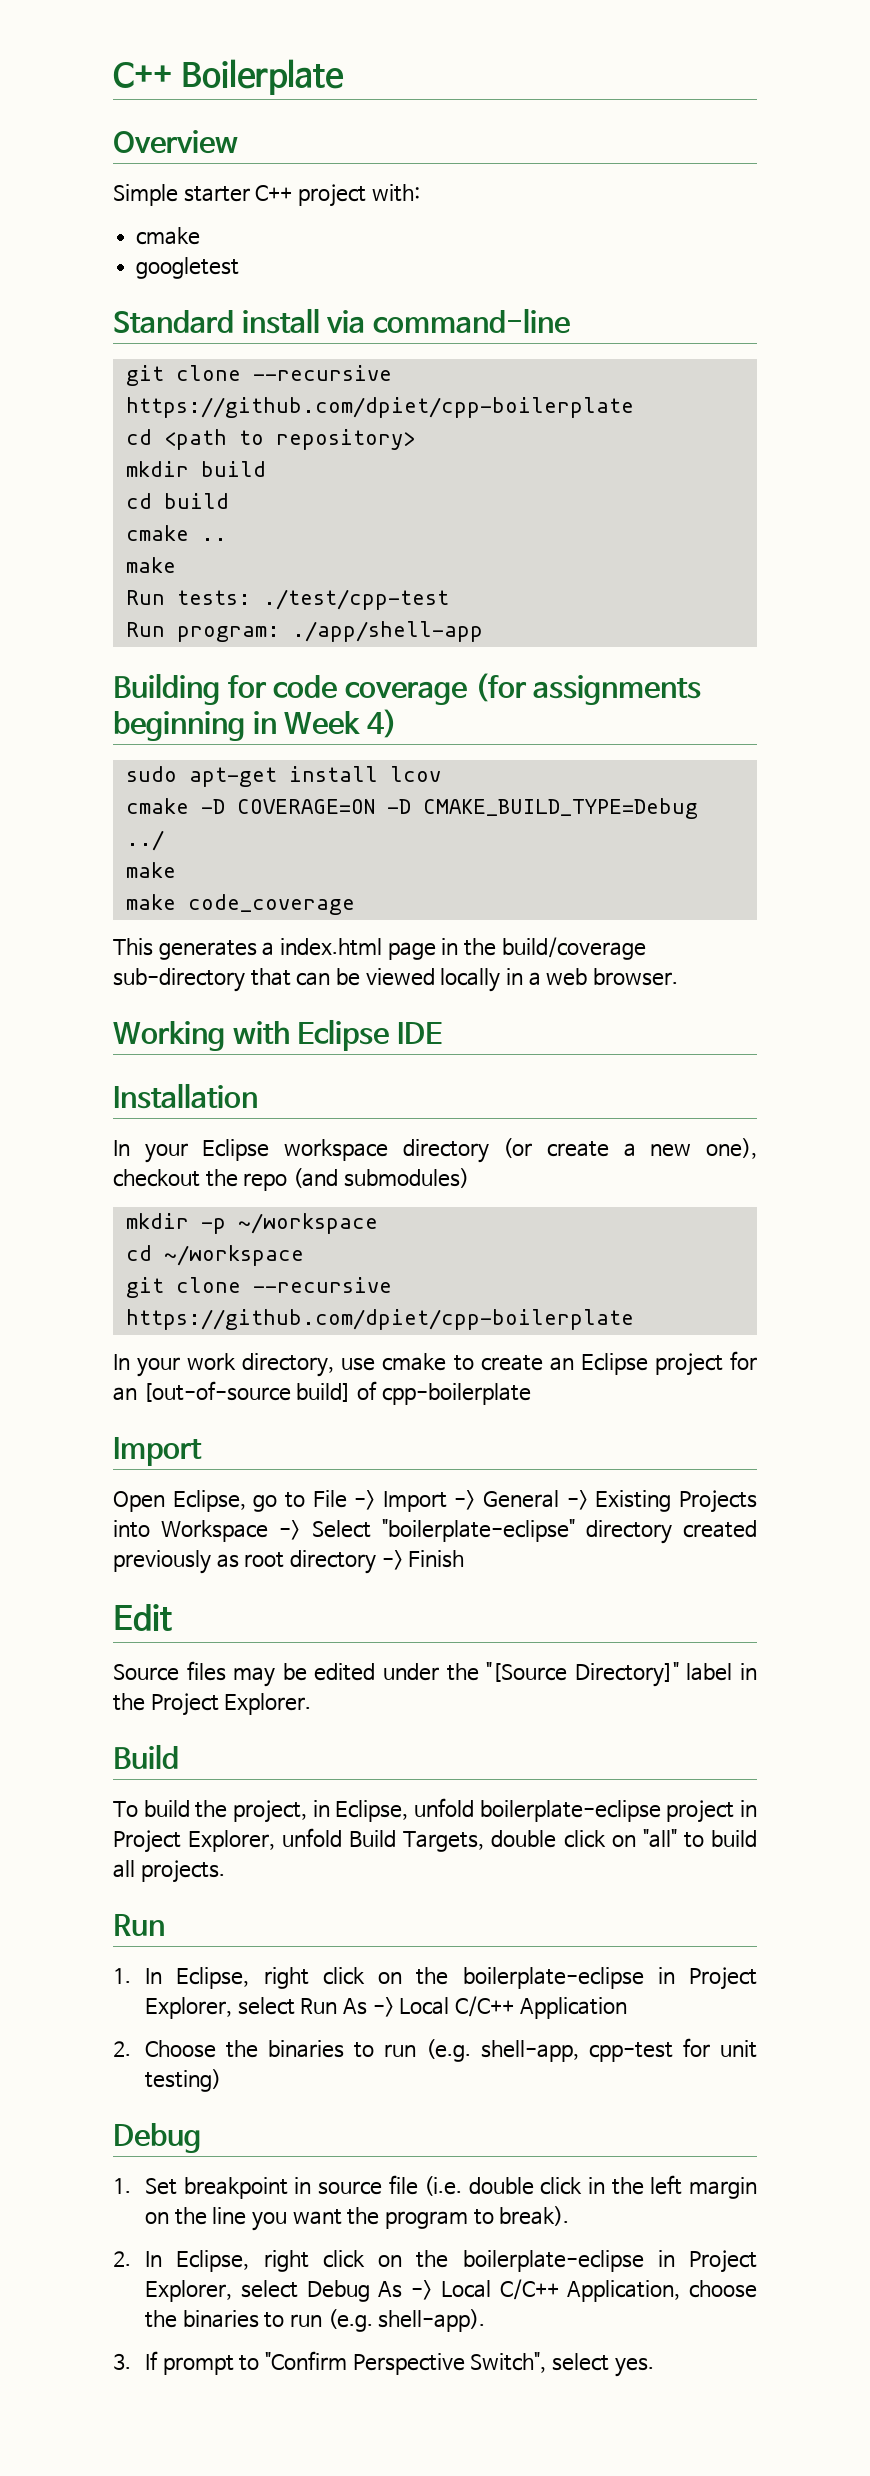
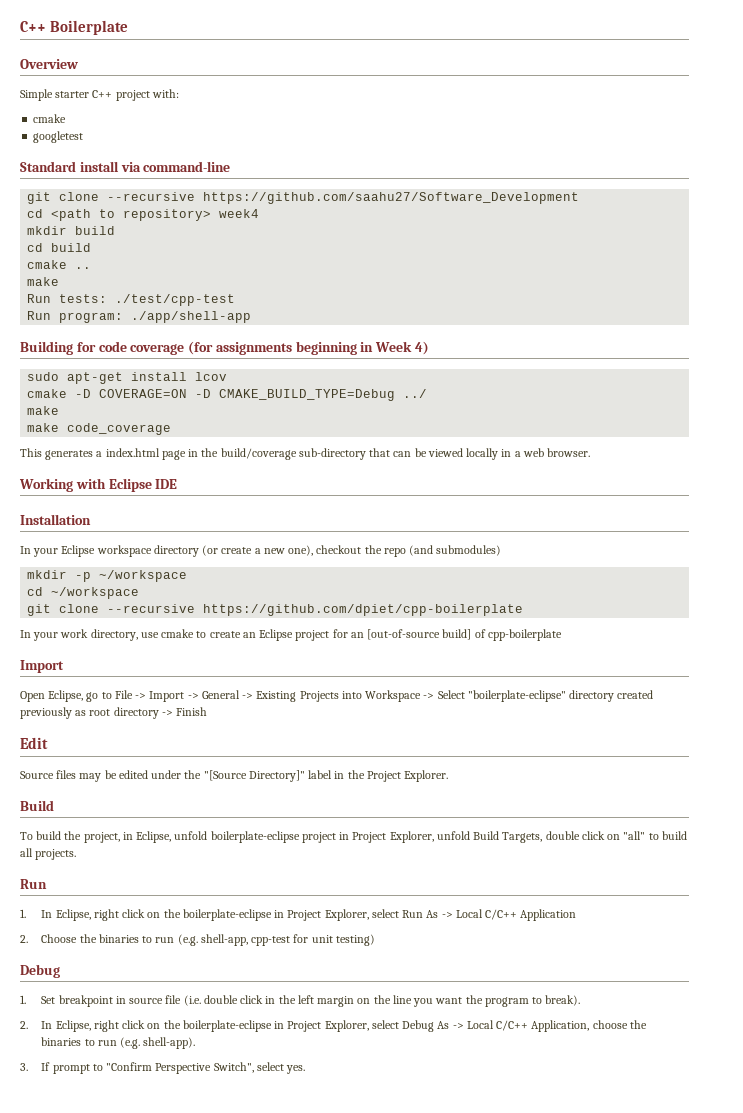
  Standard install via command-line
- git clone --recursive https://github.com/dpiet/cpp-boilerplate
+ git clone --recursive https://github.com/saahu27/Software_Development
- cd <path to repository>
+ cd <path to repository> week4

